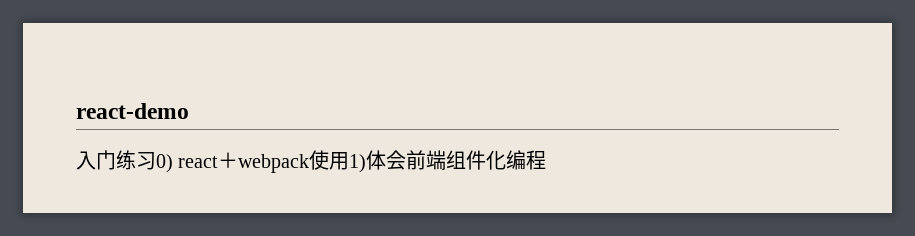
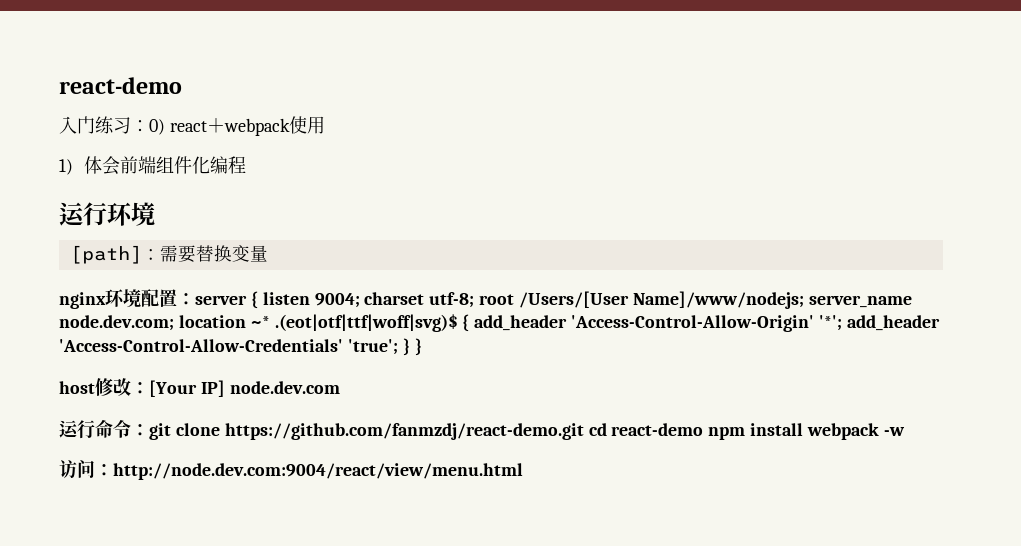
- 入门练习0) react＋webpack使用1)体会前端组件化编程
+ 入门练习：0) react＋webpack使用
+ 1)体会前端组件化编程
+ 运行环境
+ [path]：需要替换变量
+ nginx环境配置：server { listen 9004; charset utf-8; root /Users/[User Name]/www/nodejs; server_name node.dev.com; location ~* .(eot|otf|ttf|woff|svg)$ { add_header 'Access-Control-Allow-Origin' '*'; add_header 'Access-Control-Allow-Credentials' 'true'; } }
+ host修改：[Your IP] node.dev.com
+ 运行命令：git clone https://github.com/fanmzdj/react-demo.git cd react-demo npm install webpack -w
+ 访问：http://node.dev.com:9004/react/view/menu.html

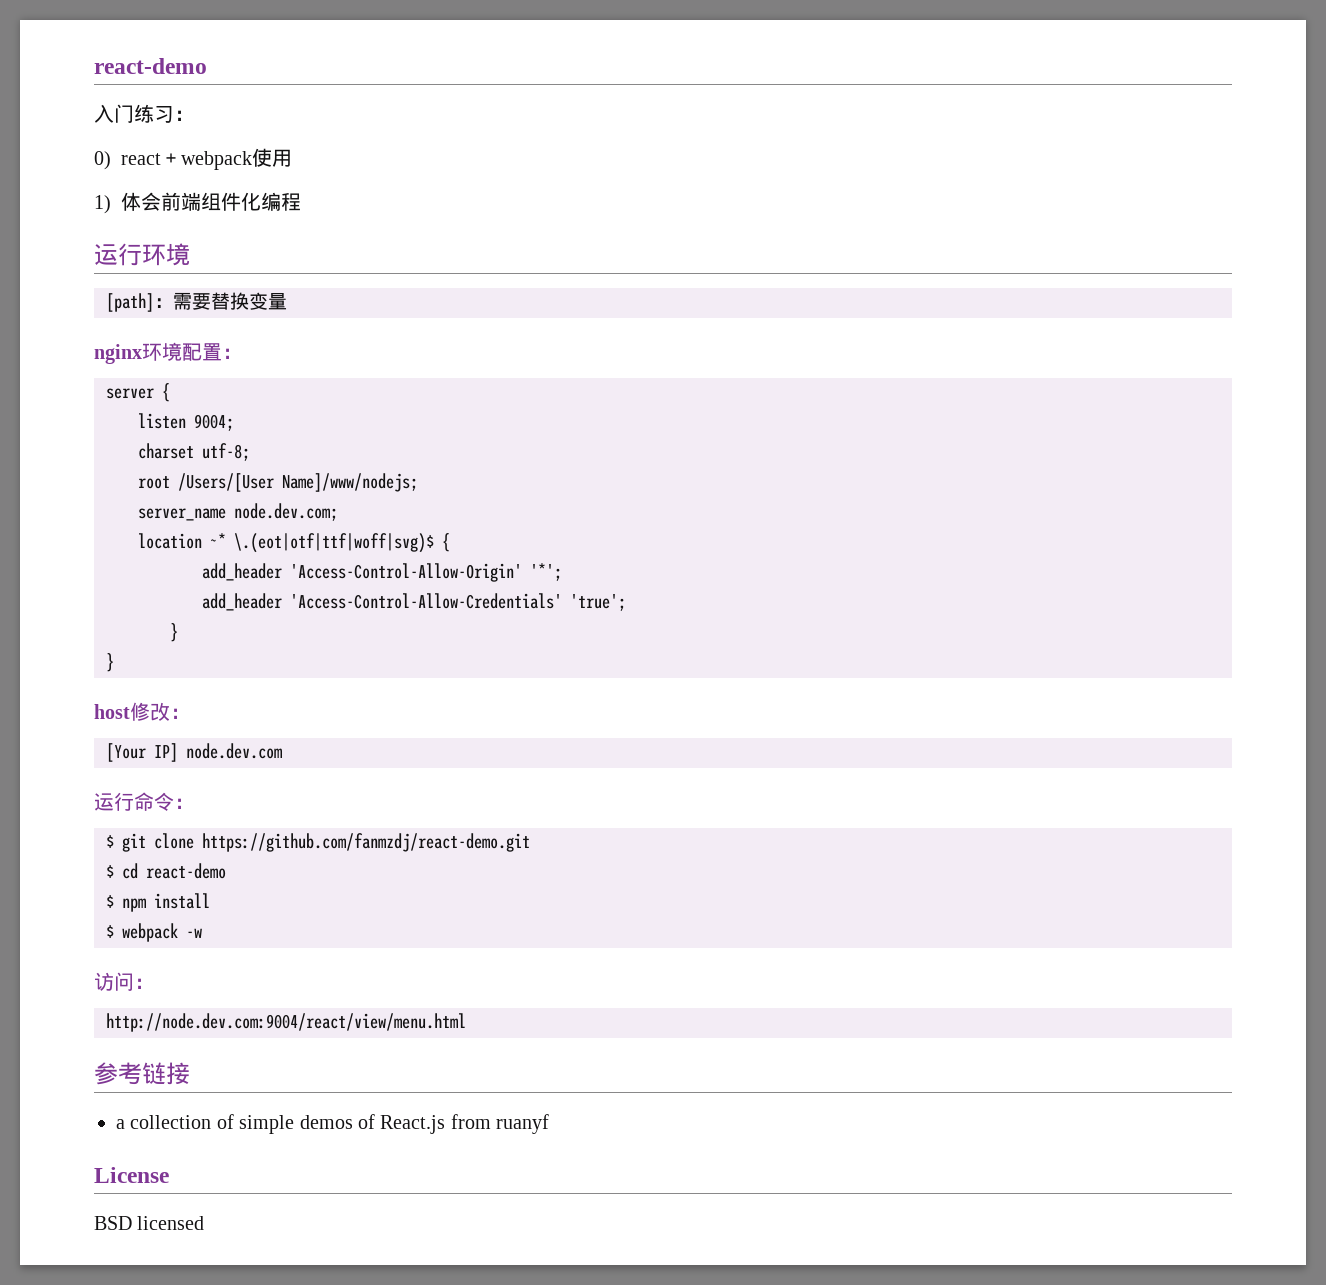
- 入门练习：0) react＋webpack使用
+ 入门练习：
+ 0) react＋webpack使用
- nginx环境配置：server { listen 9004; charset utf-8; root /Users/[User Name]/www/nodejs; server_name node.dev.com; location ~* .(eot|otf|ttf|woff|svg)$ { add_header 'Access-Control-Allow-Origin' '*'; add_header 'Access-Control-Allow-Credentials' 'true'; } }
+ nginx环境配置：
+ server {
+ listen 9004;
+ charset utf-8;
+ root /Users/[User Name]/www/nodejs;
+ server_name node.dev.com;
+ location ~* \.(eot|otf|ttf|woff|svg)$ {
+ add_header 'Access-Control-Allow-Origin' '*';
+ add_header 'Access-Control-Allow-Credentials' 'true';
+ }
+ }
- host修改：[Your IP] node.dev.com
+ host修改：
+ [Your IP] node.dev.com
- 运行命令：git clone https://github.com/fanmzdj/react-demo.git cd react-demo npm install webpack -w
+ 运行命令：
+ $ git clone https://github.com/fanmzdj/react-demo.git
+ $ cd react-demo
+ $ npm install
+ $ webpack -w
- 访问：http://node.dev.com:9004/react/view/menu.html
+ 访问：
+ http://node.dev.com:9004/react/view/menu.html
+ 参考链接
+ a collection of simple demos of React.js from ruanyf
+ License
+ BSD licensed

